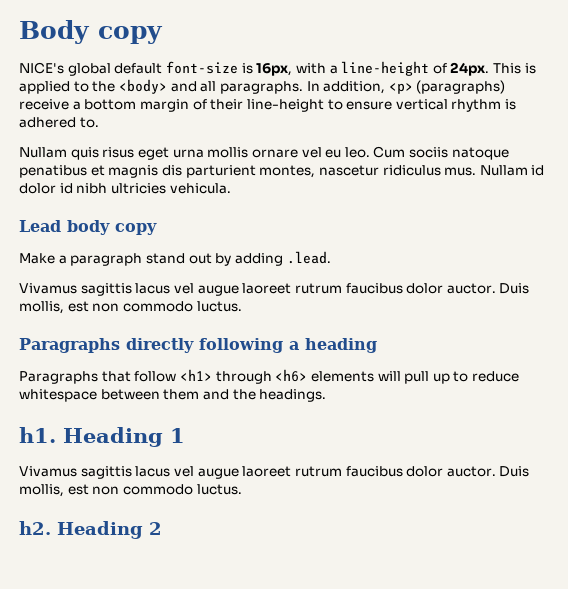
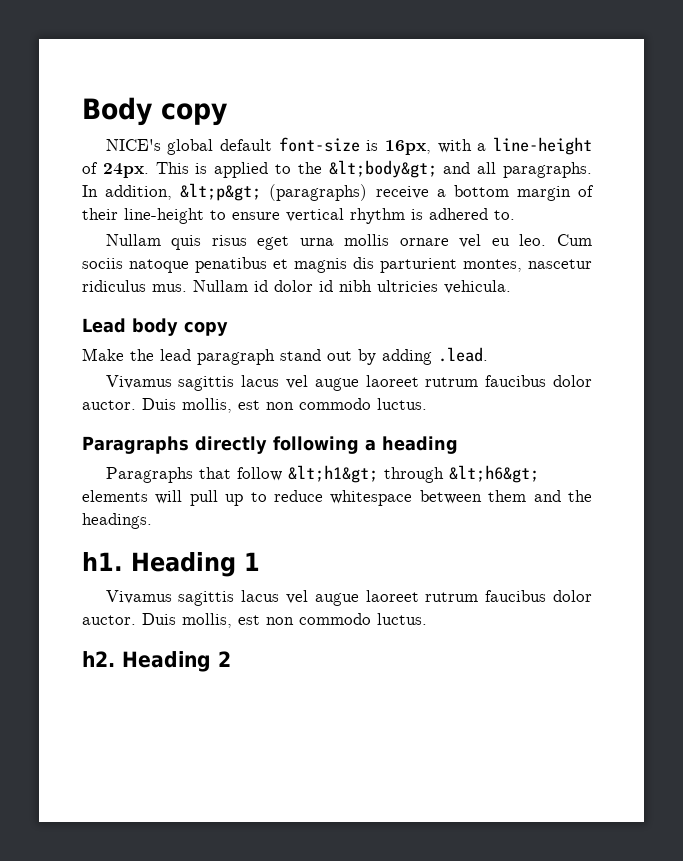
- This is applied to the <body> and all paragraphs.
+ This is applied to the &lt;body&gt; and all paragraphs.
- In addition, <p> (paragraphs) receive a bottom margin of their line-height to ensure vertical rhythm is adhered to.
+ In addition, &lt;p&gt; (paragraphs) receive a bottom margin of their line-height to ensure vertical rhythm is adhered to.
- Make a paragraph stand out by adding .lead.
+ Make the lead paragraph stand out by adding .lead.
- Paragraphs that follow <h1> through <h6> elements will pull up to reduce whitespace between them and the headings.
+ Paragraphs that follow &lt;h1&gt; through &lt;h6&gt; elements will pull up to reduce whitespace between them and the headings.

